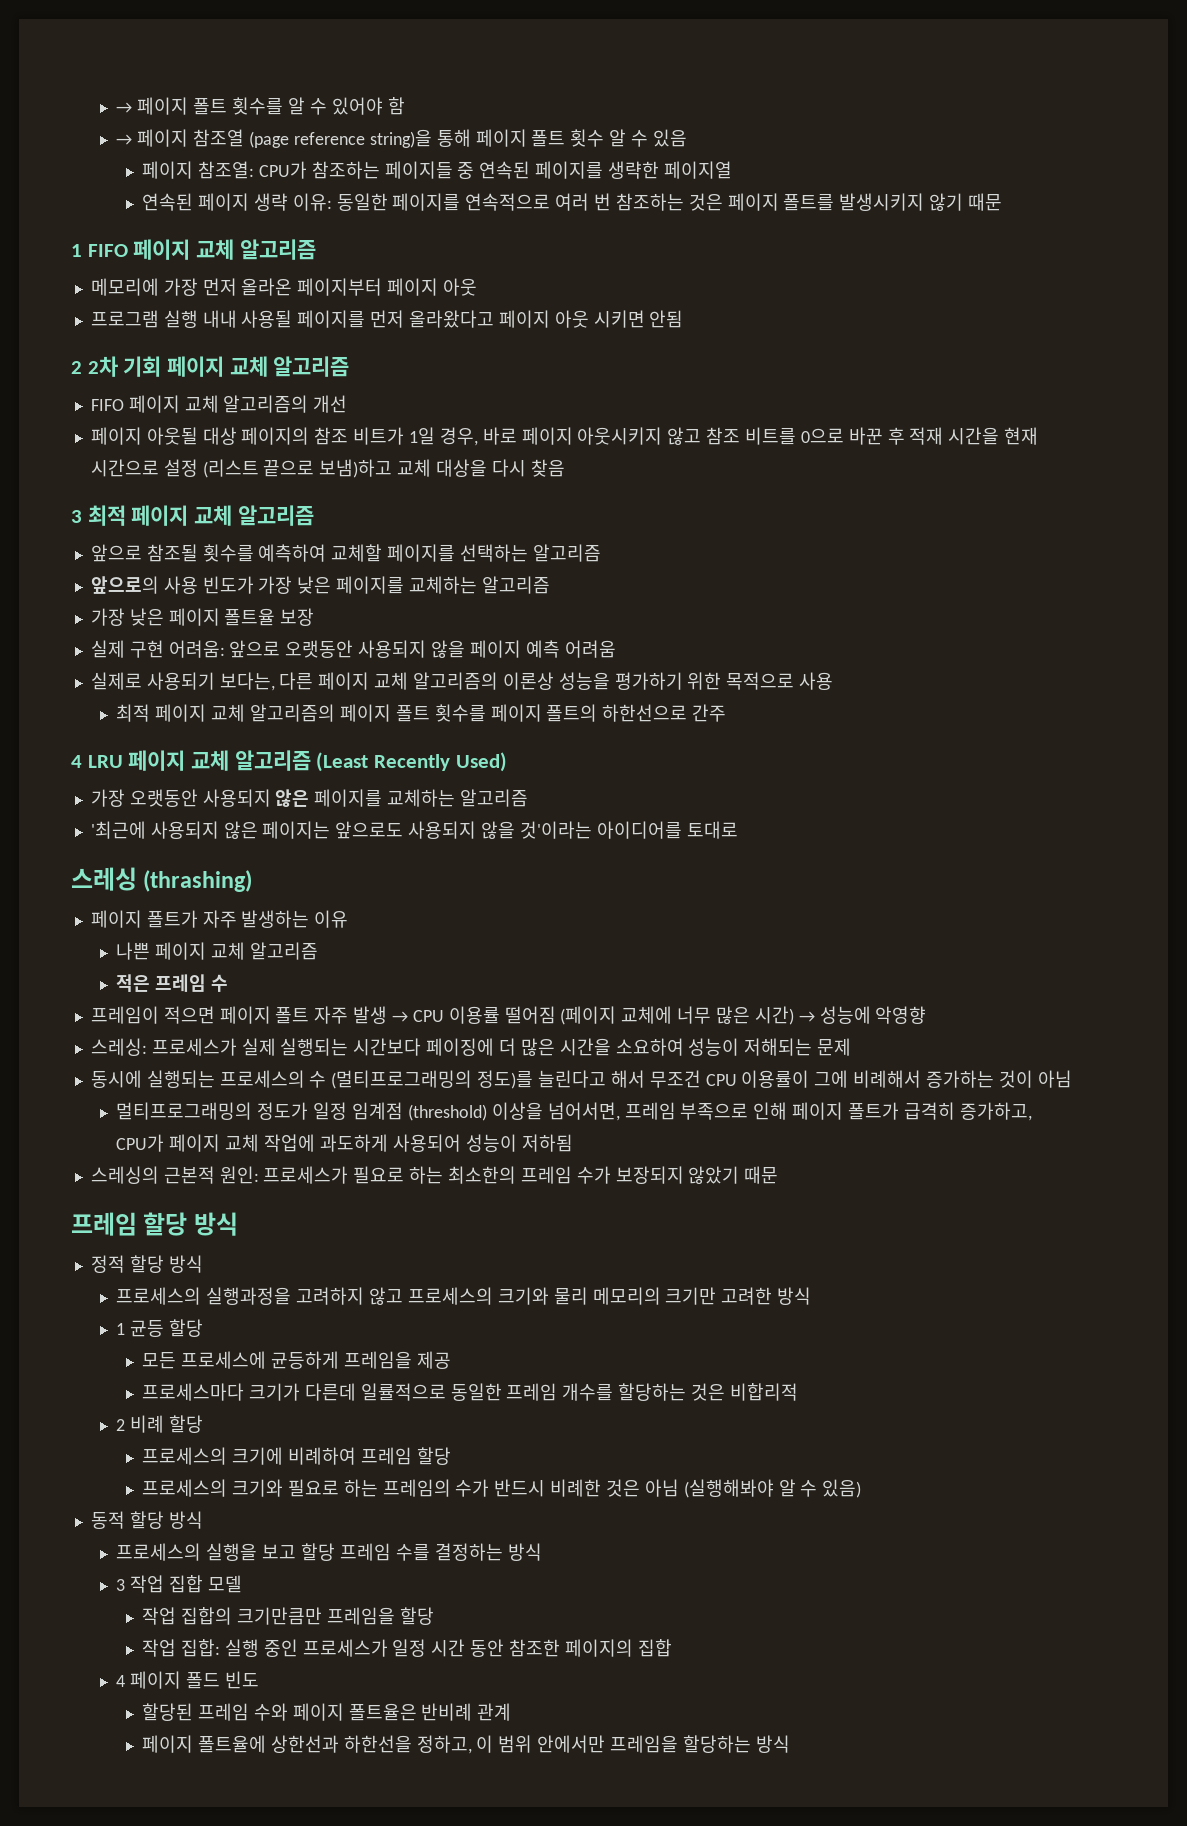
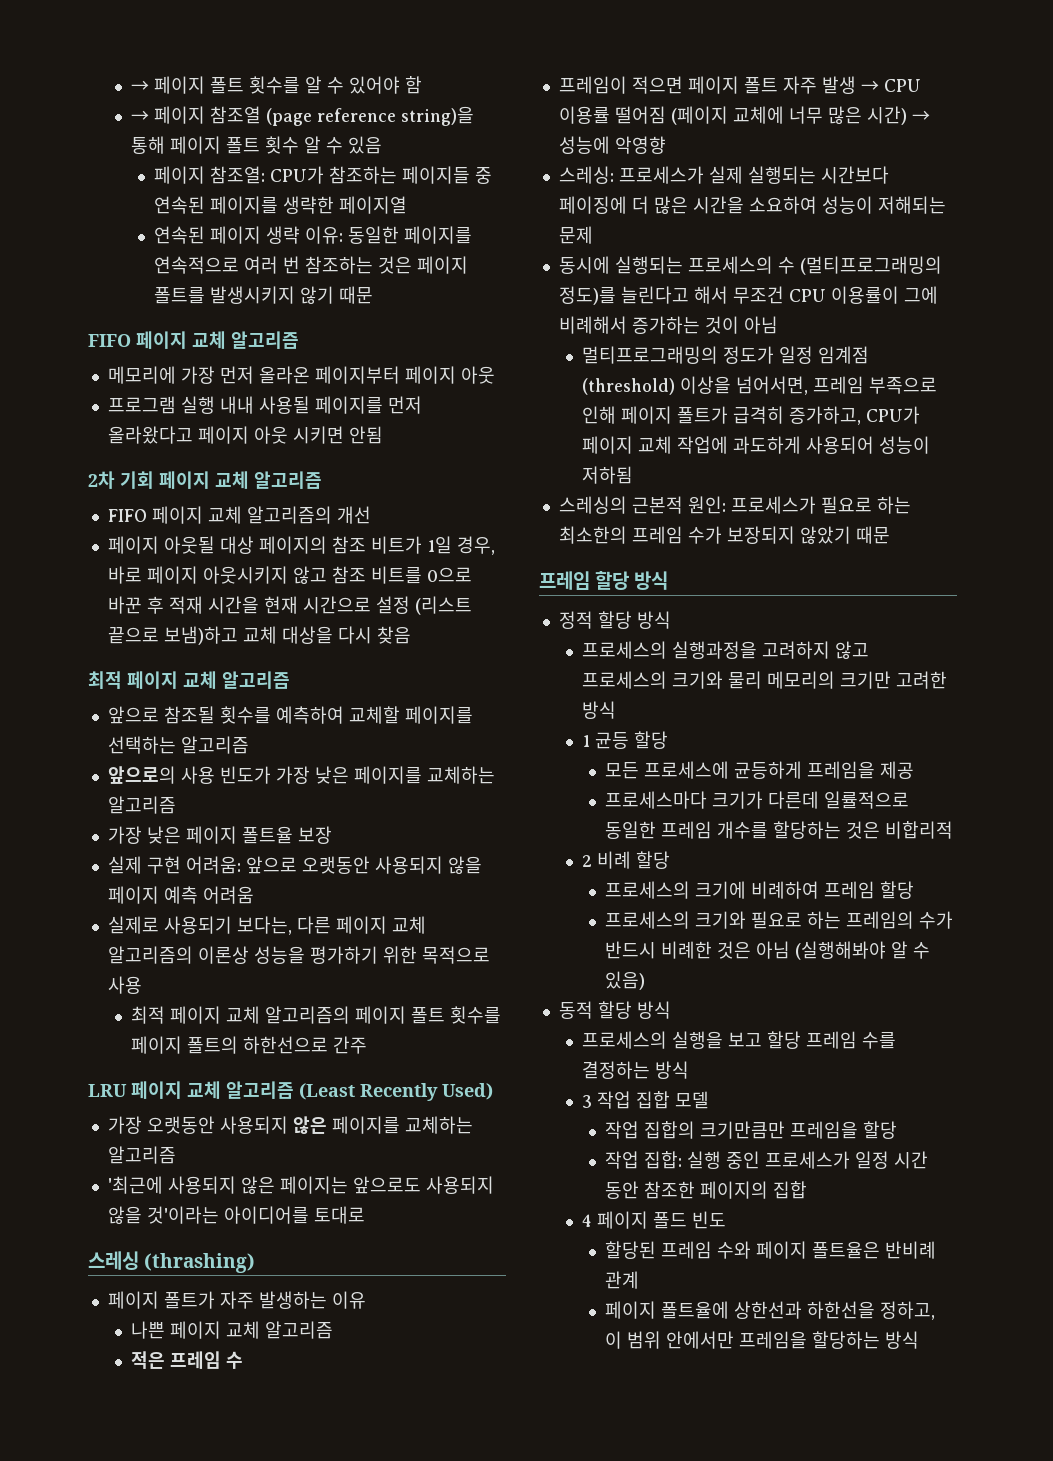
- 1 FIFO 페이지 교체 알고리즘
+ FIFO 페이지 교체 알고리즘
- 2 2차 기회 페이지 교체 알고리즘
+ 2차 기회 페이지 교체 알고리즘
- 3 최적 페이지 교체 알고리즘
+ 최적 페이지 교체 알고리즘
- 4 LRU 페이지 교체 알고리즘 (Least Recently Used)
+ LRU 페이지 교체 알고리즘 (Least Recently Used)

